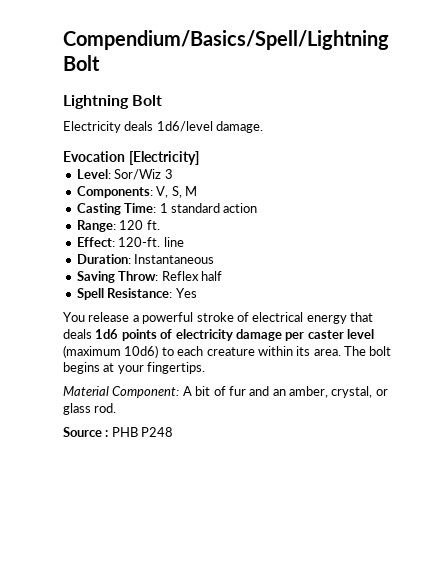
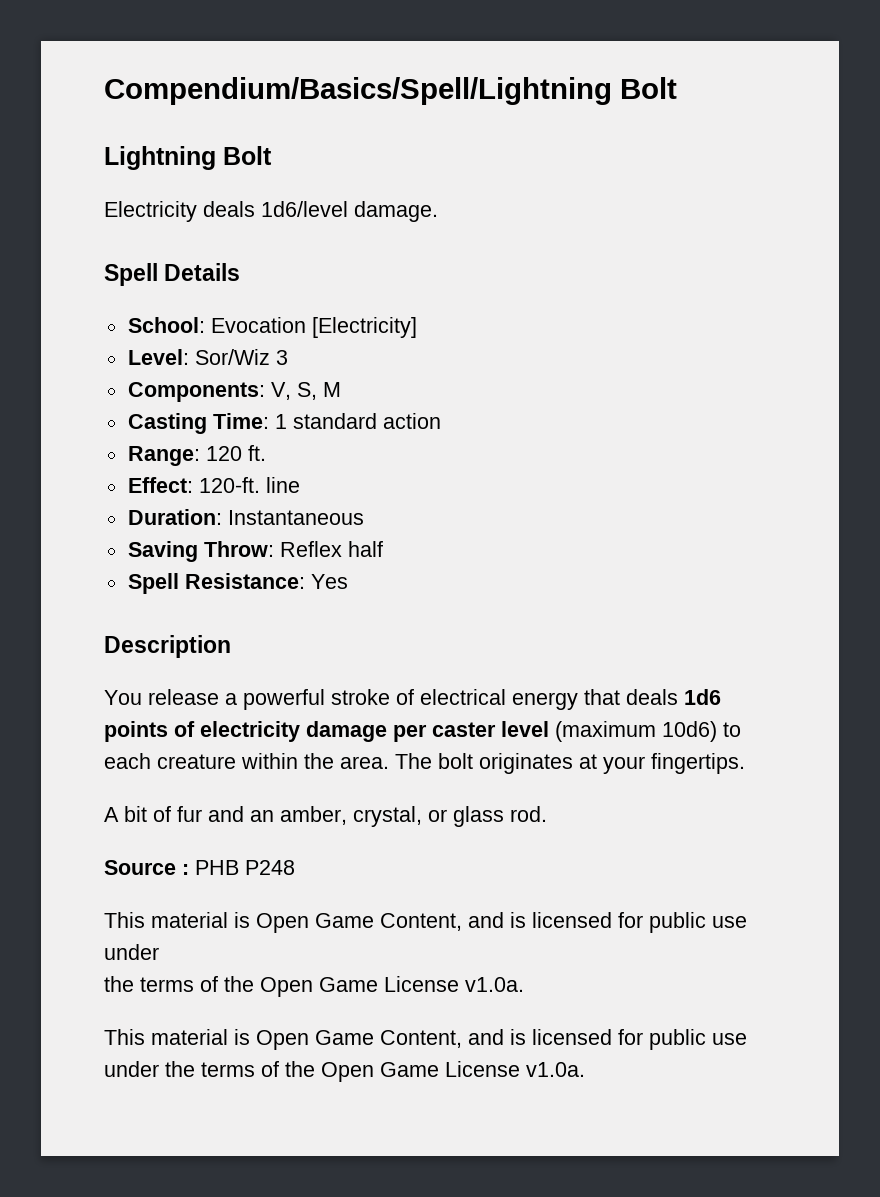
- Evocation [Electricity]
+ Spell Details
+ School: Evocation [Electricity]
+ Description
- You release a powerful stroke of electrical energy that deals 1d6 points of electricity damage per caster level (maximum 10d6) to each creature within its area.
+ You release a powerful stroke of electrical energy that deals 1d6 points of electricity damage per caster level (maximum 10d6) to each creature within the area.
- The bolt begins at your fingertips.
+ The bolt originates at your fingertips.
- Material Component: A bit of fur and an amber, crystal, or glass rod.
+ A bit of fur and an amber, crystal, or glass rod.
  Source : PHB P248
+ This material is Open Game Content, and is licensed for public use under
+ the terms of the Open Game License v1.0a.
+ This material is Open Game Content, and is licensed for public use under the terms of the Open Game License v1.0a.

